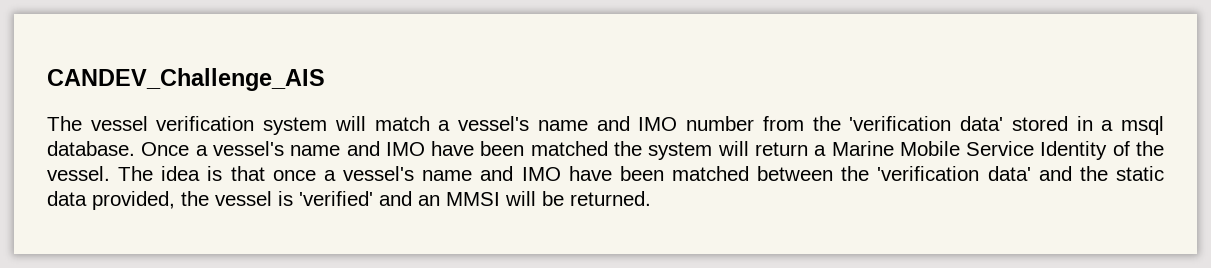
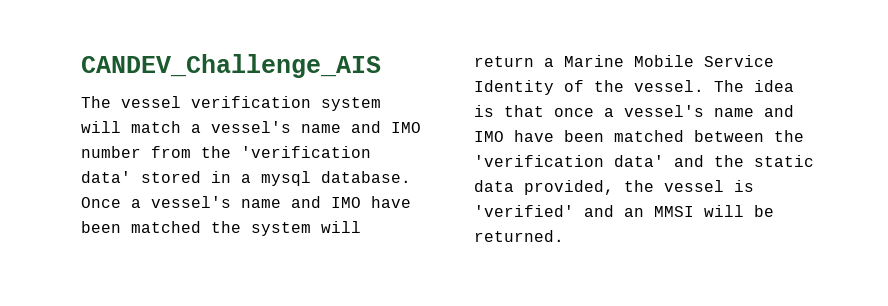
- The vessel verification system will match a vessel's name and IMO number from the 'verification data' stored in a msql database.
+ The vessel verification system will match a vessel's name and IMO number from the 'verification data' stored in a mysql database.

